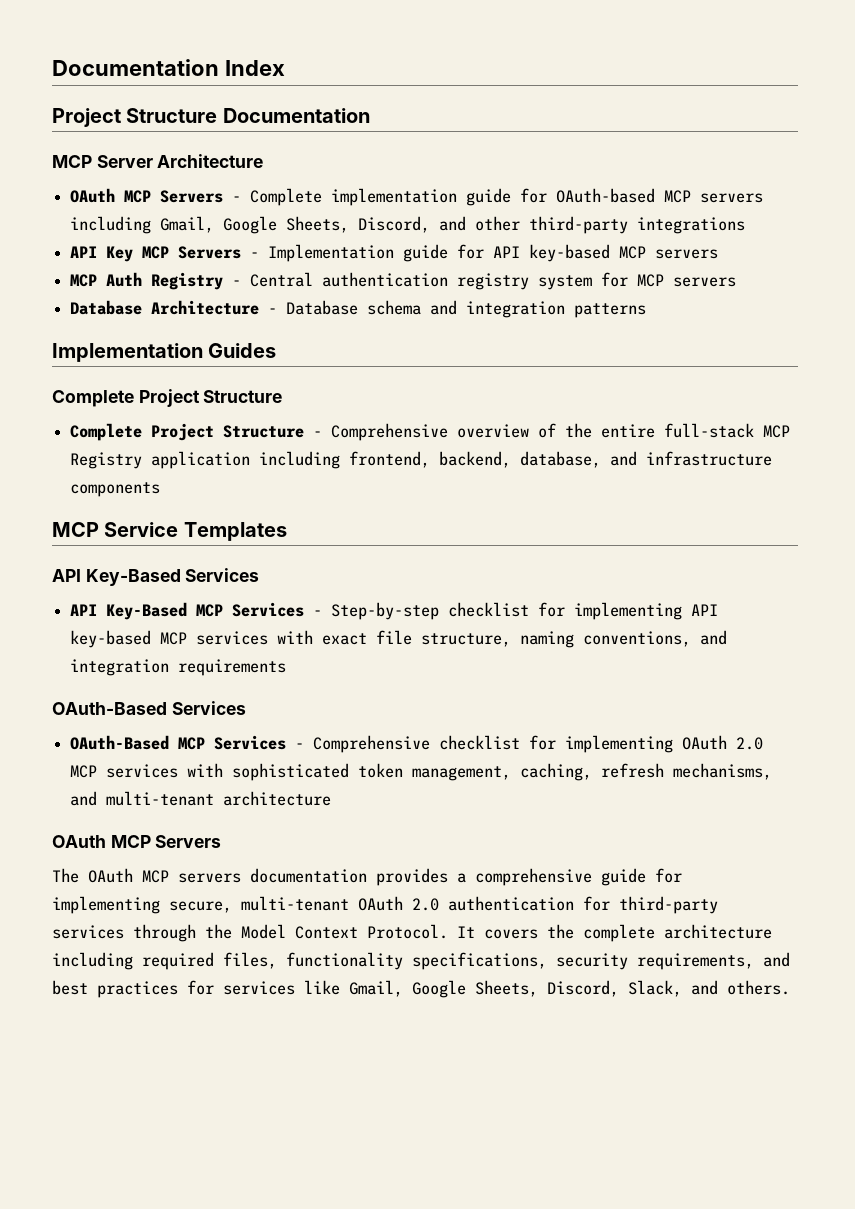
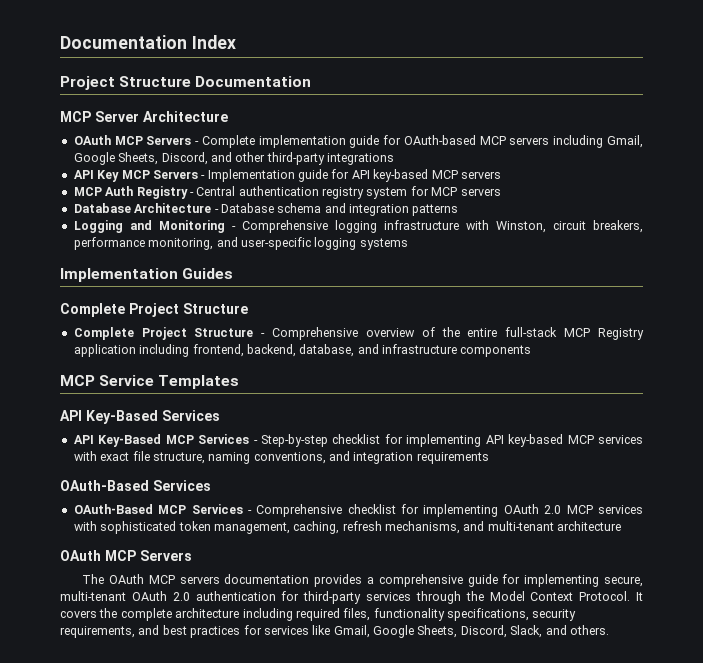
+ Logging and Monitoring - Comprehensive logging infrastructure with Winston, circuit breakers, performance monitoring, and user-specific logging systems

